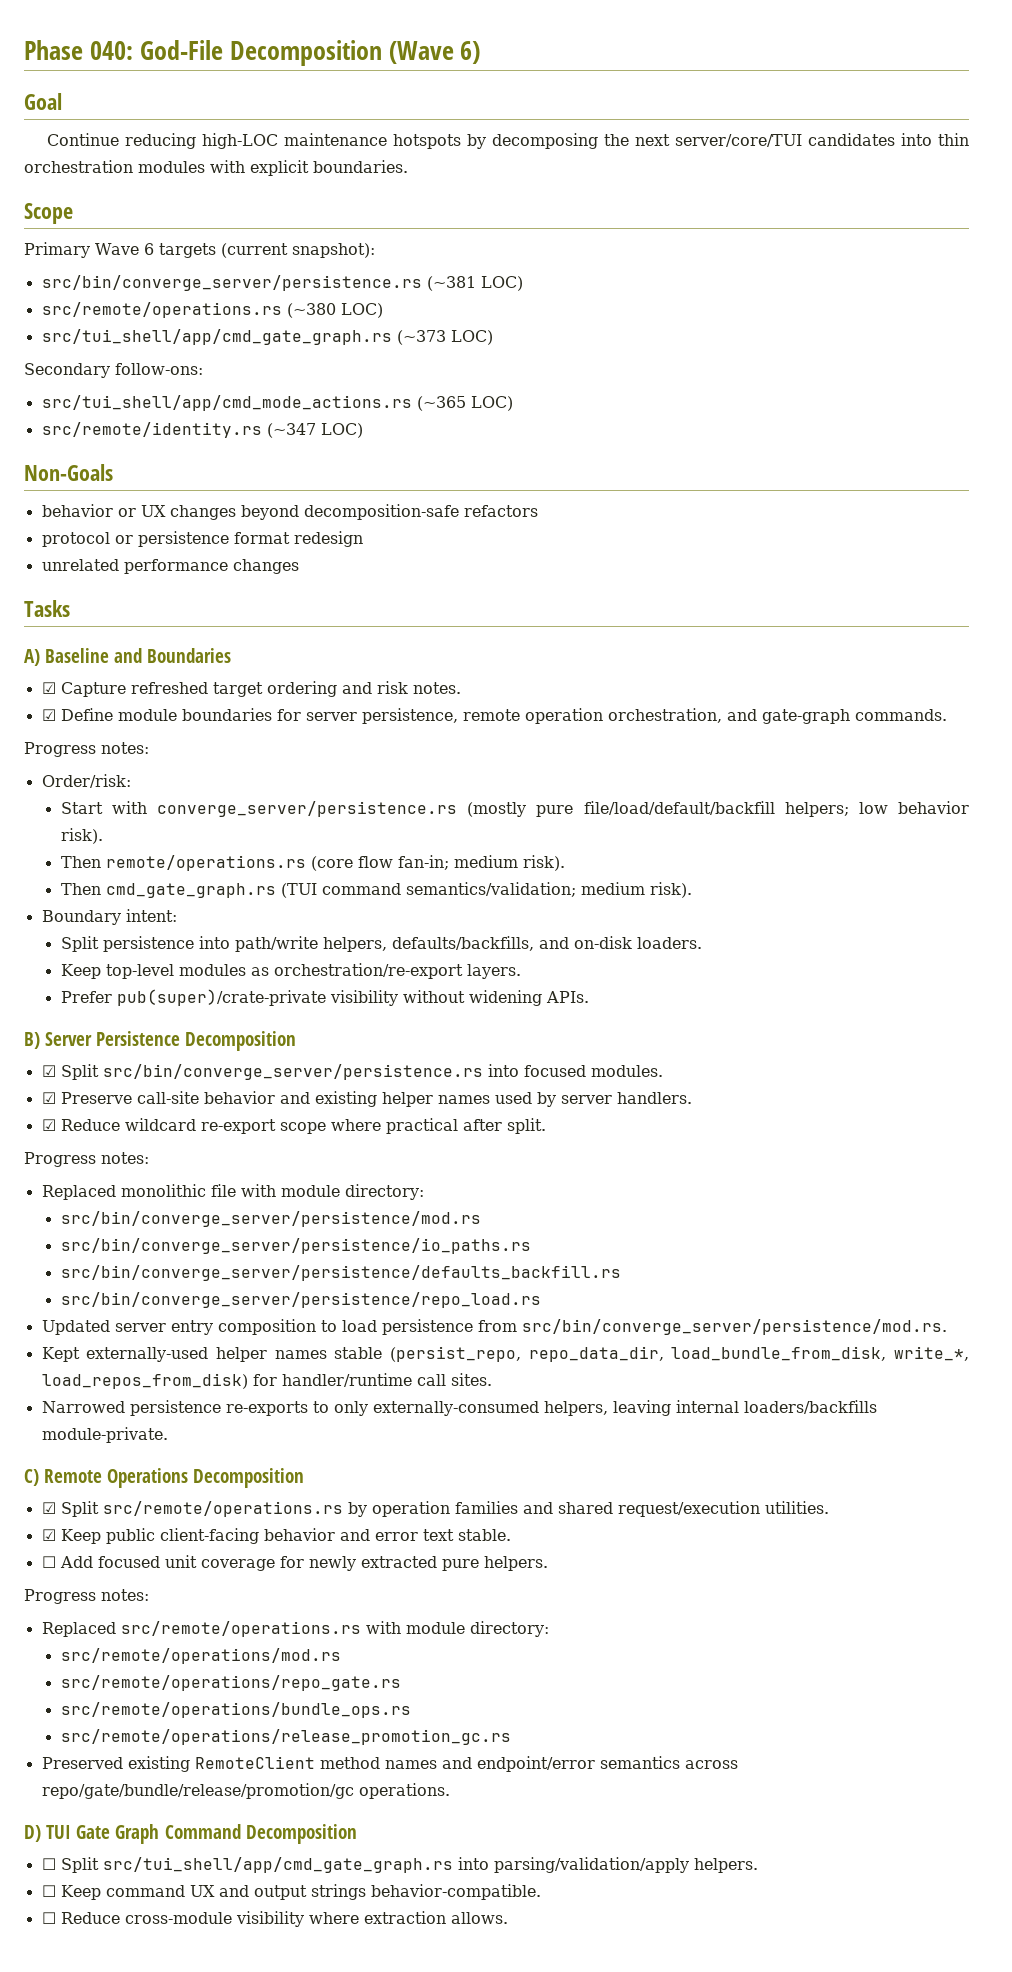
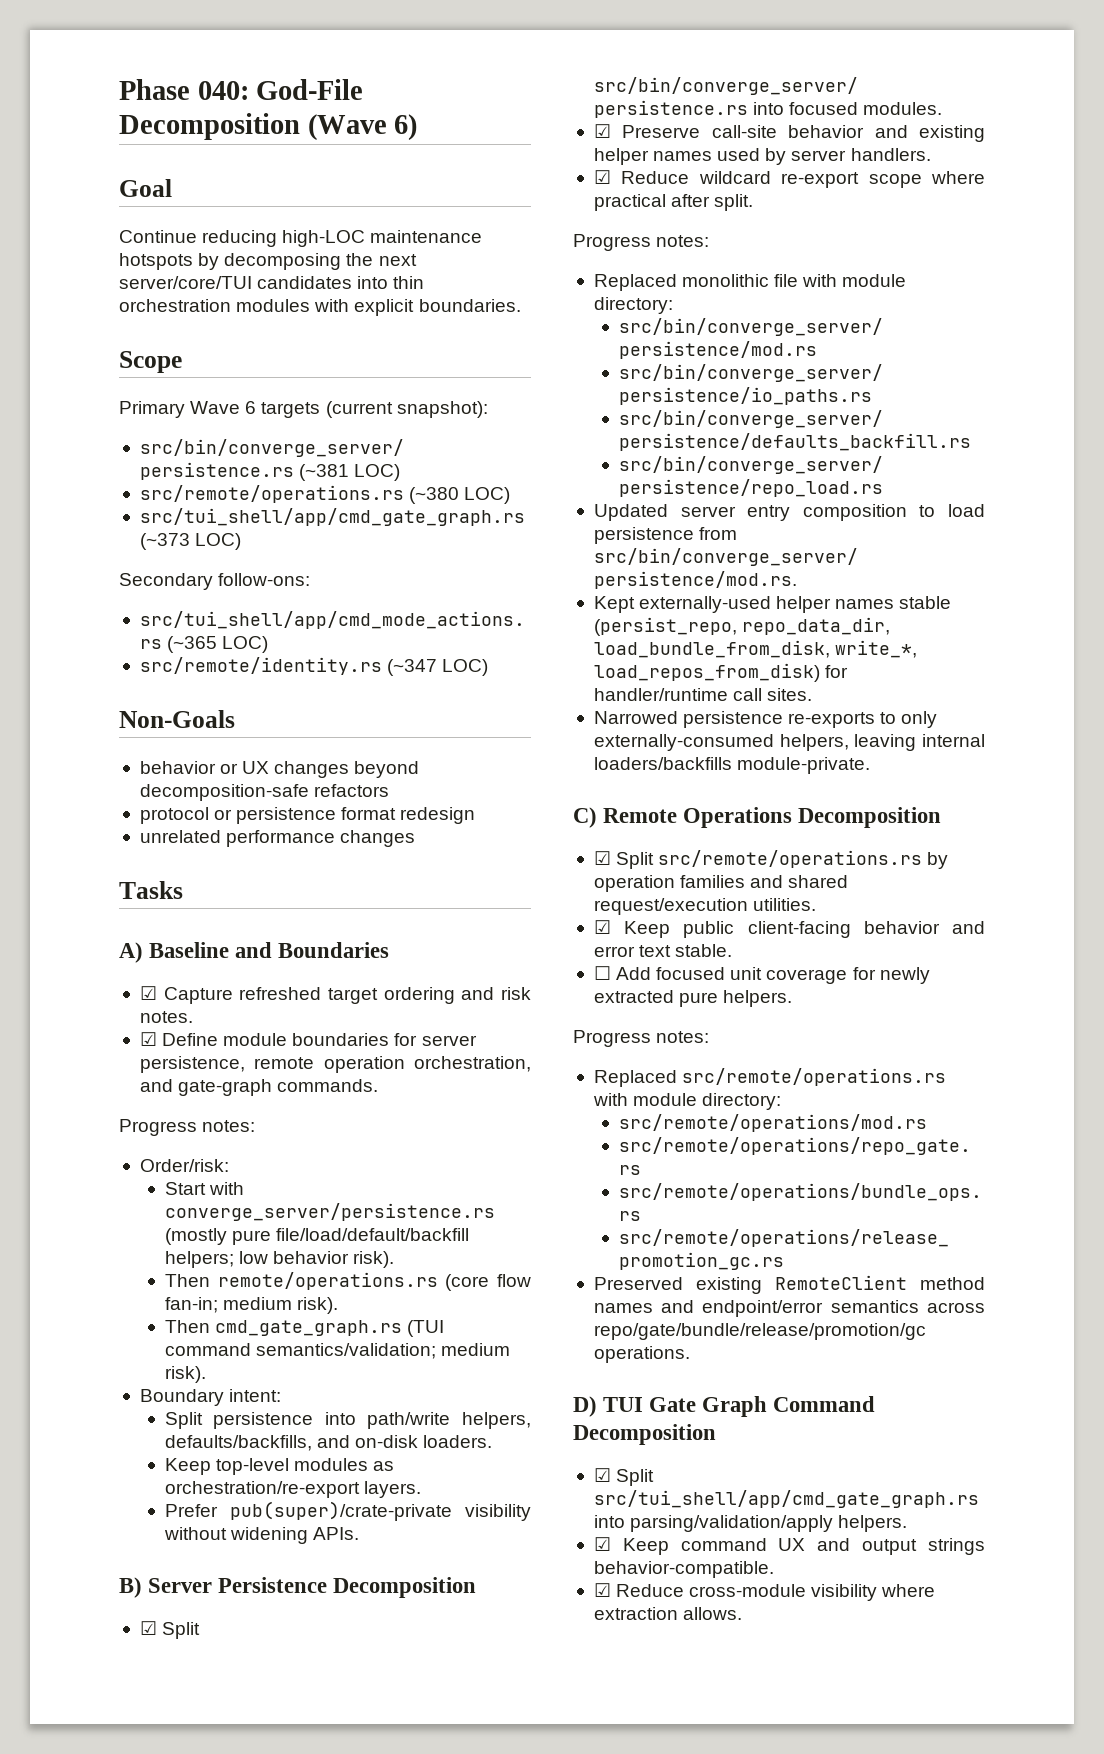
- ☐ Split src/tui_shell/app/cmd_gate_graph.rs into parsing/validation/apply helpers.
+ ☑ Split src/tui_shell/app/cmd_gate_graph.rs into parsing/validation/apply helpers.
- ☐ Keep command UX and output strings behavior-compatible.
+ ☑ Keep command UX and output strings behavior-compatible.
- ☐ Reduce cross-module visibility where extraction allows.
+ ☑ Reduce cross-module visibility where extraction allows.

